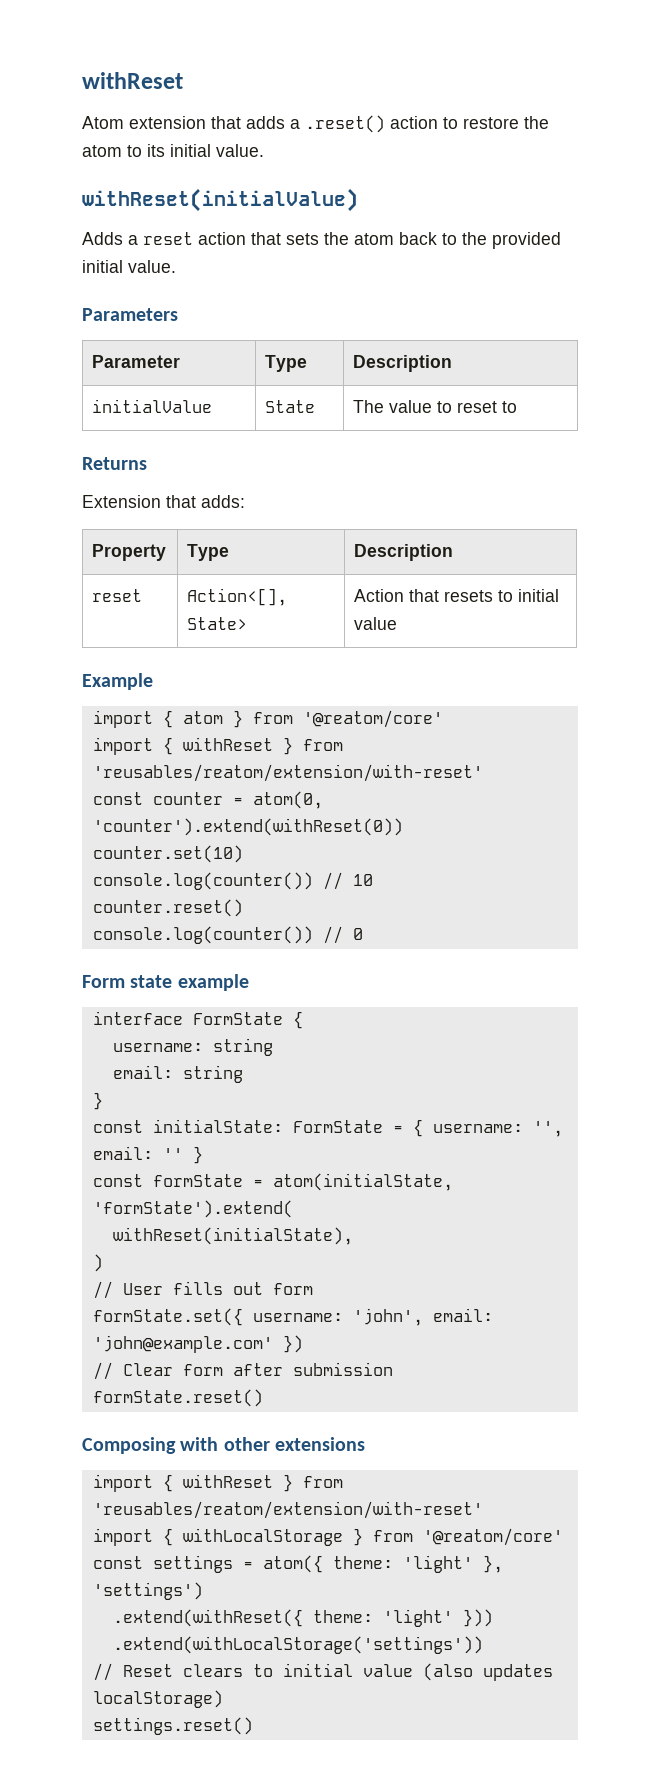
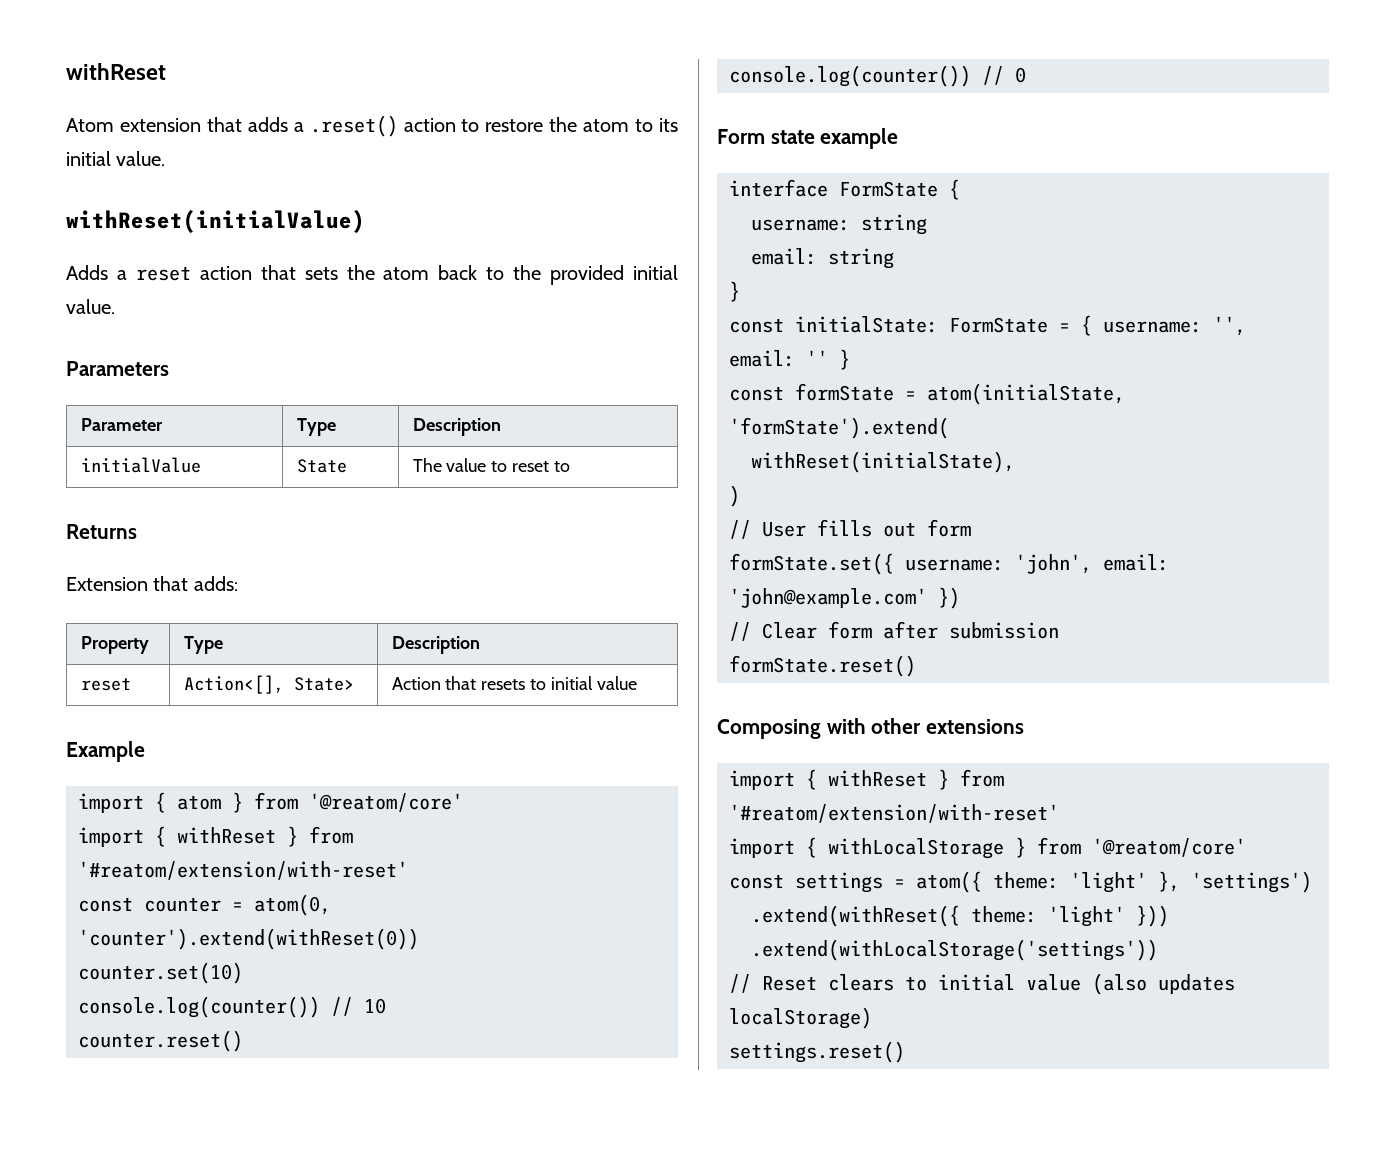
  import { atom } from '@reatom/core'
- import { withReset } from 'reusables/reatom/extension/with-reset'
+ import { withReset } from '#reatom/extension/with-reset'
  Composing with other extensions
- import { withReset } from 'reusables/reatom/extension/with-reset'
+ import { withReset } from '#reatom/extension/with-reset'

